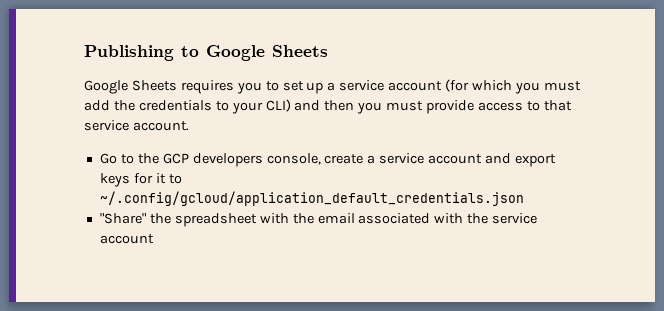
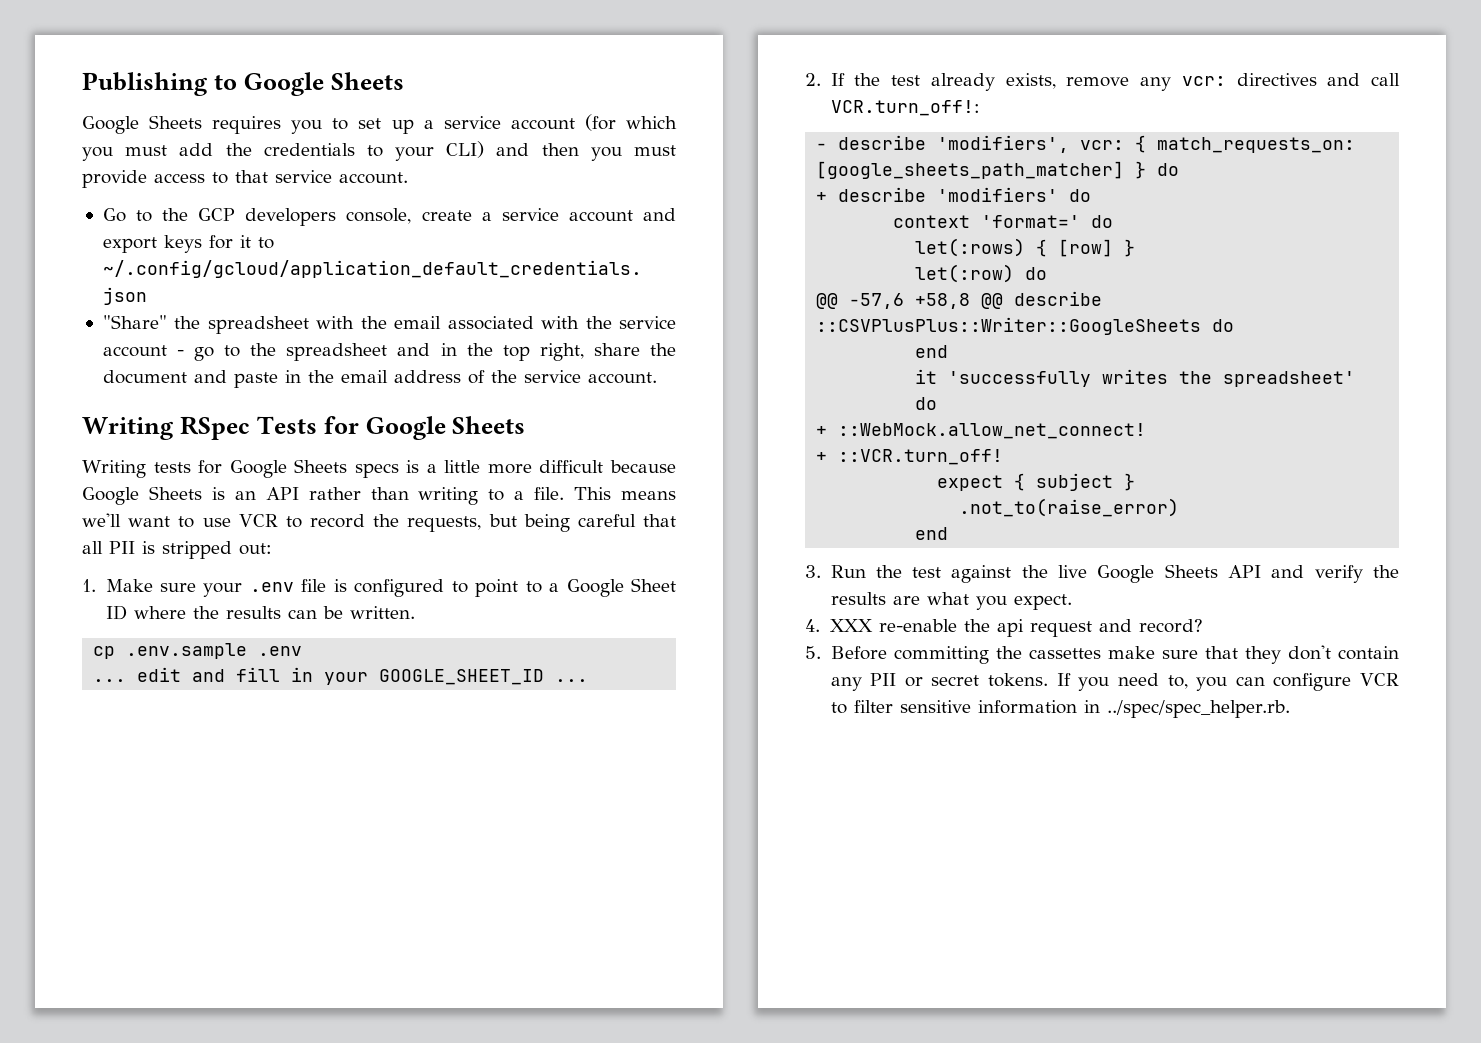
- "Share" the spreadsheet with the email associated with the service account
+ "Share" the spreadsheet with the email associated with the service account - go to the spreadsheet and in the top right, share the document and paste in the email address of the service account.
+ Writing RSpec Tests for Google Sheets
+ Writing tests for Google Sheets specs is a little more difficult because Google Sheets is an API rather than writing to a file. This means we'll want to use VCR to record the requests, but being careful that all PII is stripped out:
+ 1. Make sure your .env file is configured to point to a Google Sheet ID where the results can be written.
+ cp .env.sample .env
+ ... edit and fill in your GOOGLE_SHEET_ID ...
+ 2. If the test already exists, remove any vcr: directives and call VCR.turn_off!:
+ - describe 'modifiers', vcr: { match_requests_on: [google_sheets_path_matcher] } do
+ + describe 'modifiers' do
+ context 'format=' do
+ let(:rows) { [row] }
+ let(:row) do
+ @@ -57,6 +58,8 @@ describe ::CSVPlusPlus::Writer::GoogleSheets do
+ end
+ it 'successfully writes the spreadsheet' do
+ + ::WebMock.allow_net_connect!
+ + ::VCR.turn_off!
+ expect { subject }
+ .not_to(raise_error)
+ end
+ 3. Run the test against the live Google Sheets API and verify the results are what you expect.
+ 4. XXX re-enable the api request and record?
+ 5. Before committing the cassettes make sure that they don't contain any PII or secret tokens. If you need to, you can configure VCR to filter sensitive information in ../spec/spec_helper.rb.

